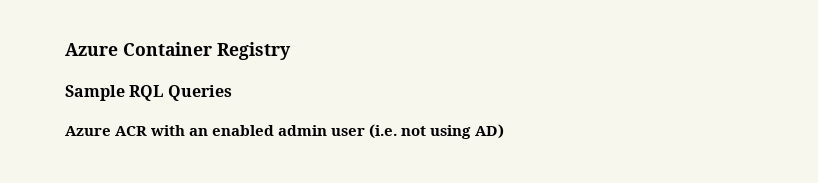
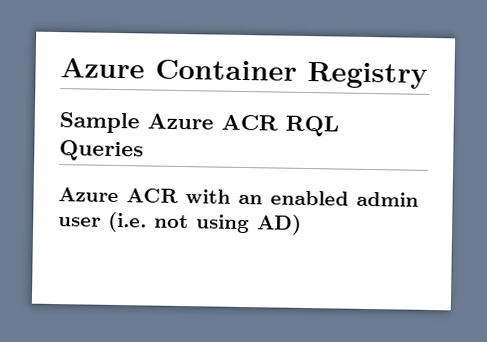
- Sample RQL Queries
+ Sample Azure ACR RQL Queries

